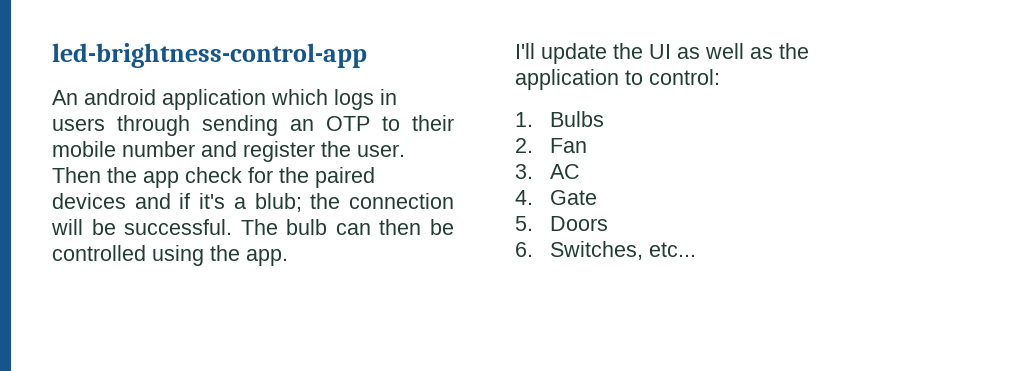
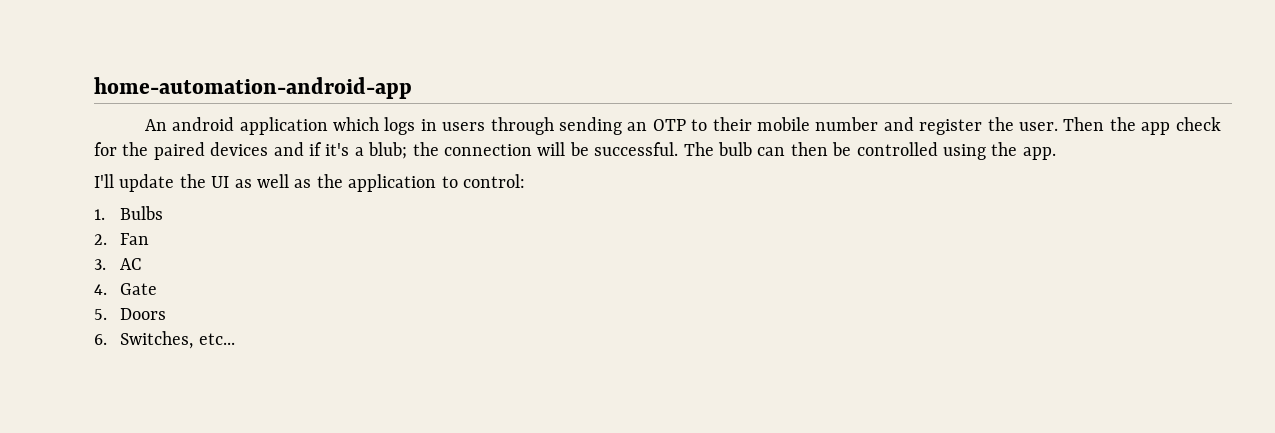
- led-brightness-control-app
+ home-automation-android-app

